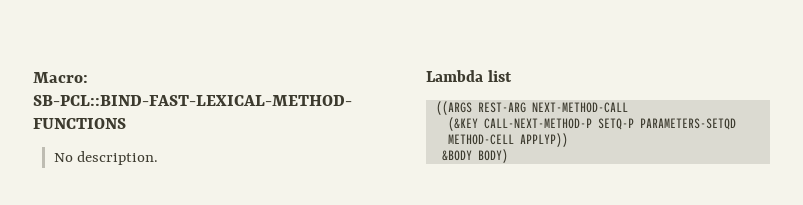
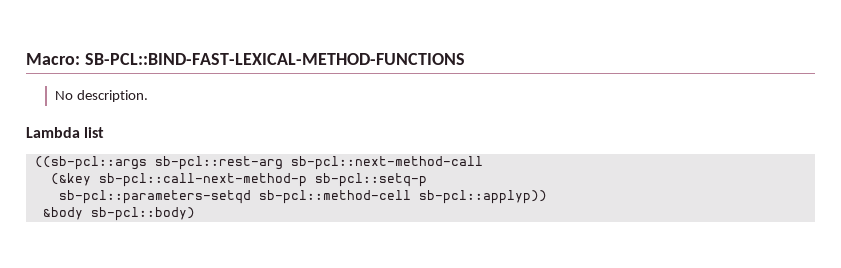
- ((ARGS REST-ARG NEXT-METHOD-CALL
- (&KEY CALL-NEXT-METHOD-P SETQ-P PARAMETERS-SETQD METHOD-CELL APPLYP))
- &BODY BODY)
+ ((sb-pcl::args sb-pcl::rest-arg sb-pcl::next-method-call
+ (&key sb-pcl::call-next-method-p sb-pcl::setq-p
+ sb-pcl::parameters-setqd sb-pcl::method-cell sb-pcl::applyp))
+ &body sb-pcl::body)

